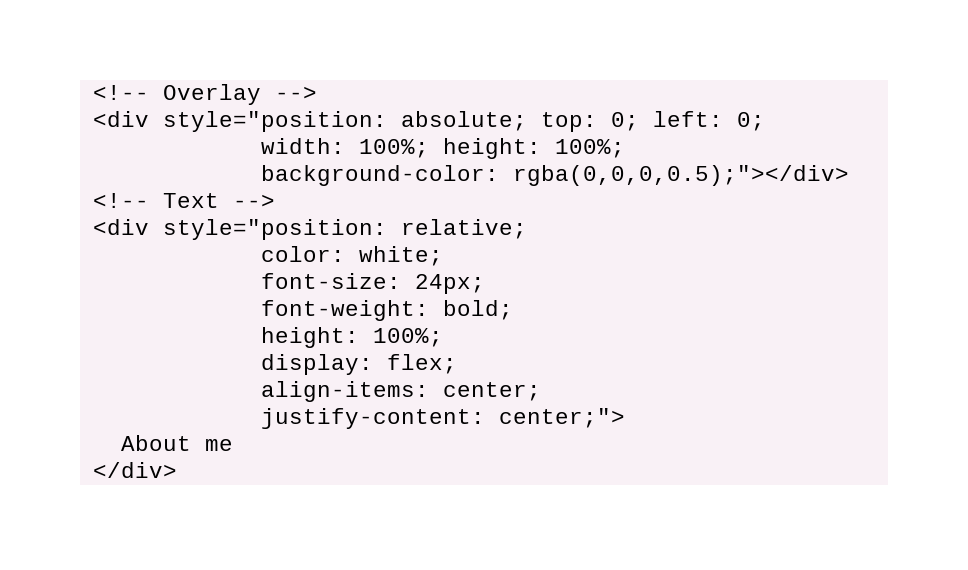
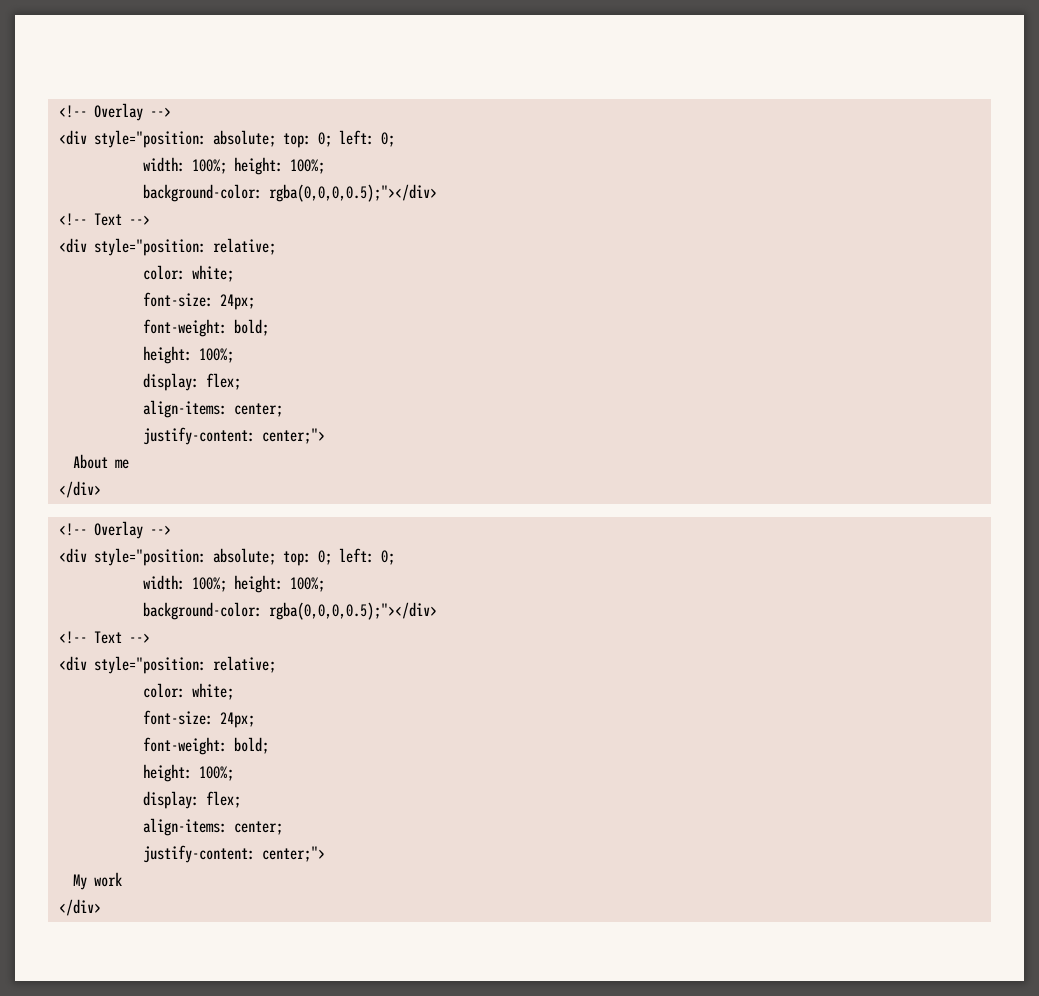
  About me
+ </div>
+ <!-- Overlay -->
+ <div style="position: absolute; top: 0; left: 0;
+ width: 100%; height: 100%;
+ background-color: rgba(0,0,0,0.5);"></div>
+ <!-- Text -->
+ <div style="position: relative;
+ color: white;
+ font-size: 24px;
+ font-weight: bold;
+ height: 100%;
+ display: flex;
+ align-items: center;
+ justify-content: center;">
+ My work

